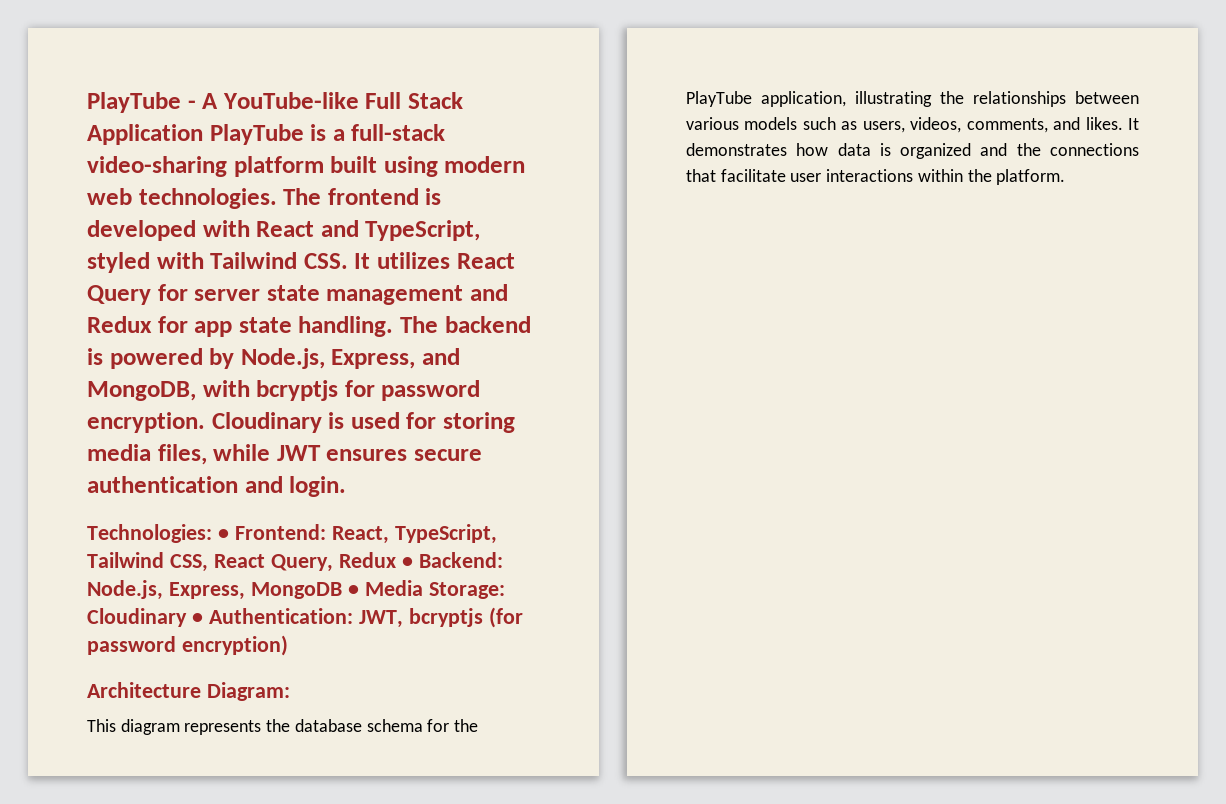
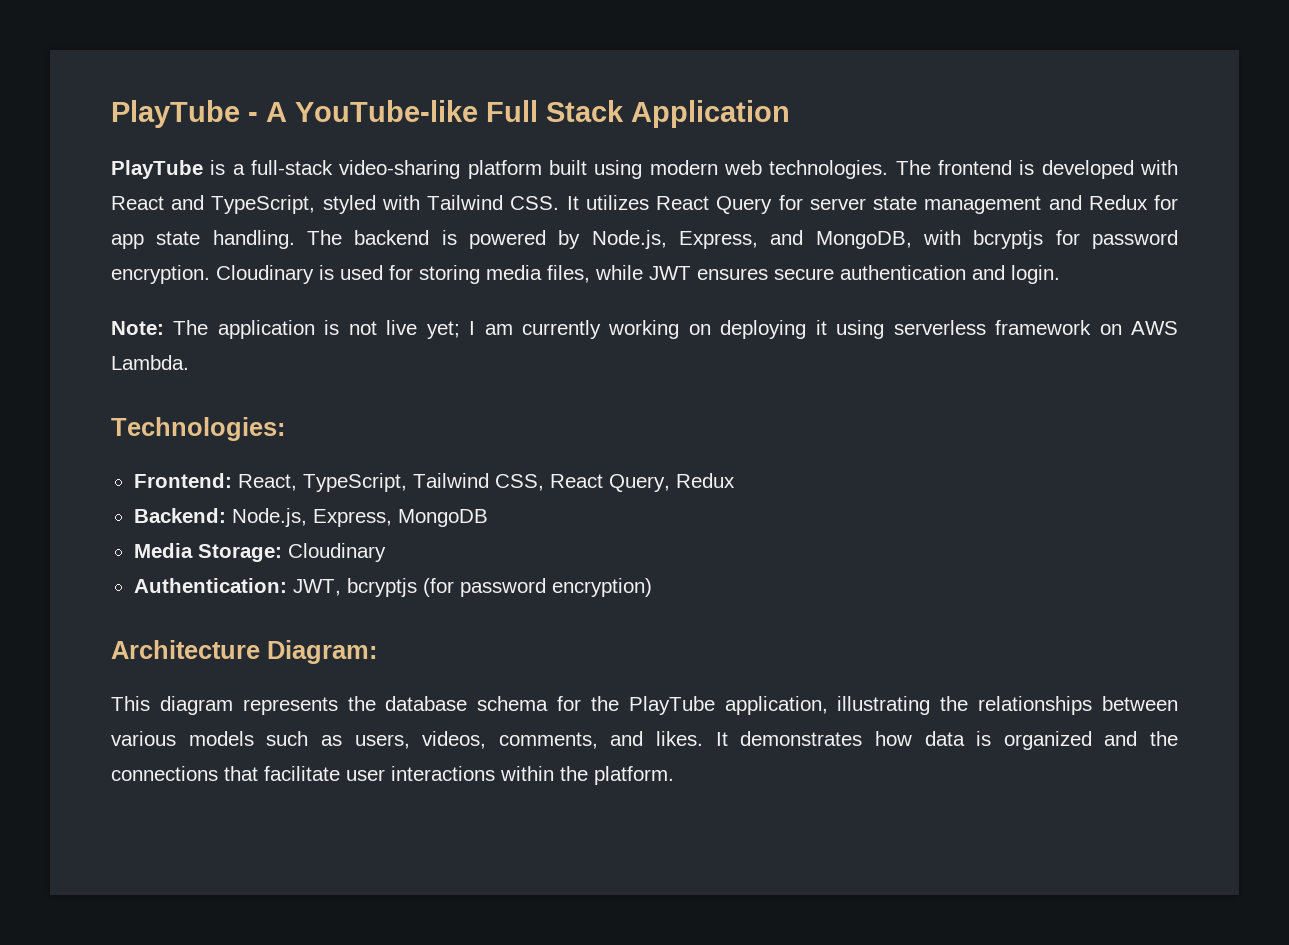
- PlayTube - A YouTube-like Full Stack Application PlayTube is a full-stack video-sharing platform built using modern web technologies.
+ PlayTube - A YouTube-like Full Stack Application
+ PlayTube is a full-stack video-sharing platform built using modern web technologies.
+ Note: The application is not live yet; I am currently working on deploying it using serverless framework on AWS Lambda.
- Technologies: • Frontend: React, TypeScript, Tailwind CSS, React Query, Redux • Backend: Node.js, Express, MongoDB • Media Storage: Cloudinary • Authentication: JWT, bcryptjs (for password encryption)
+ Technologies:
+ Frontend: React, TypeScript, Tailwind CSS, React Query, Redux
+ Backend: Node.js, Express, MongoDB
+ Media Storage: Cloudinary
+ Authentication: JWT, bcryptjs (for password encryption)

